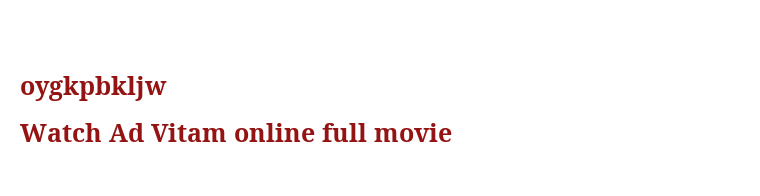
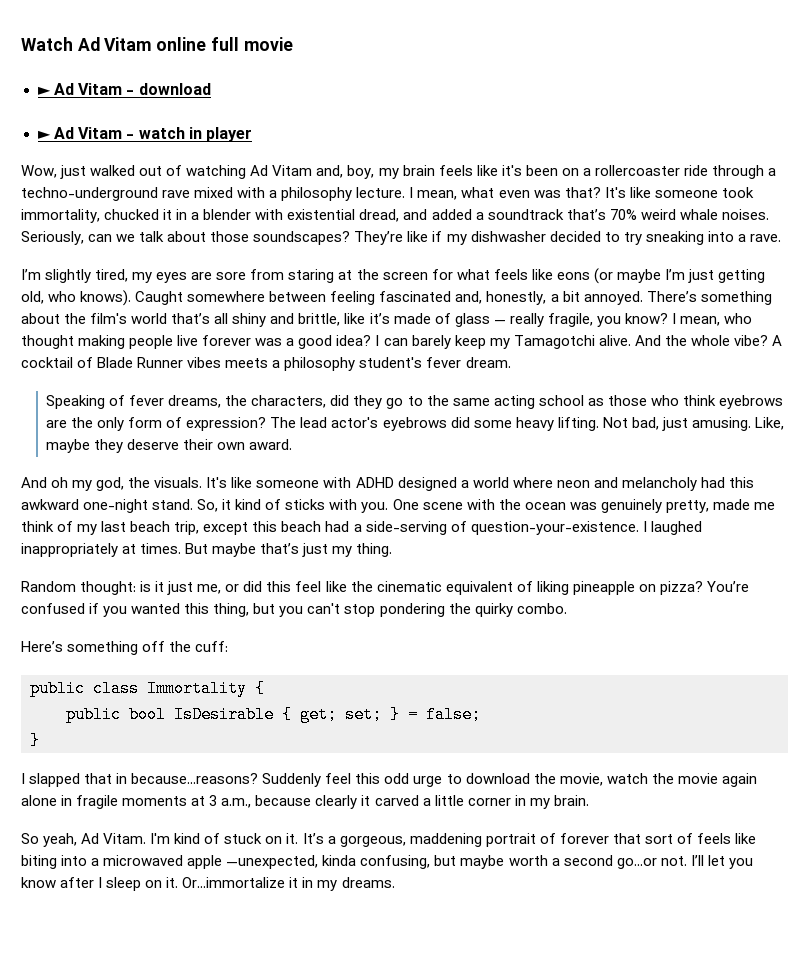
- oygkpbkljw
+ ► Ad Vitam - download
+ ► Ad Vitam - watch in player
+ Wow, just walked out of watching Ad Vitam and, boy, my brain feels like it's been on a rollercoaster ride through a techno-underground rave mixed with a philosophy lecture. I mean, what even was that? It's like someone took immortality, chucked it in a blender with existential dread, and added a soundtrack that’s 70% weird whale noises. Seriously, can we talk about those soundscapes? They’re like if my dishwasher decided to try sneaking into a rave.
+ I’m slightly tired, my eyes are sore from staring at the screen for what feels like eons (or maybe I’m just getting old, who knows). Caught somewhere between feeling fascinated and, honestly, a bit annoyed. There’s something about the film's world that’s all shiny and brittle, like it’s made of glass — really fragile, you know? I mean, who thought making people live forever was a good idea? I can barely keep my Tamagotchi alive. And the whole vibe? A cocktail of Blade Runner vibes meets a philosophy student's fever dream.
+ Speaking of fever dreams, the characters, did they go to the same acting school as those who think eyebrows are the only form of expression? The lead actor's eyebrows did some heavy lifting. Not bad, just amusing. Like, maybe they deserve their own award.
+ And oh my god, the visuals. It's like someone with ADHD designed a world where neon and melancholy had this awkward one-night stand. So, it kind of sticks with you. One scene with the ocean was genuinely pretty, made me think of my last beach trip, except this beach had a side-serving of question-your-existence. I laughed inappropriately at times. But maybe that’s just my thing.
+ Random thought: is it just me, or did this feel like the cinematic equivalent of liking pineapple on pizza? You’re confused if you wanted this thing, but you can't stop pondering the quirky combo.
+ Here’s something off the cuff:
+ public class Immortality {
+ public bool IsDesirable { get; set; } = false;
+ }
+ I slapped that in because...reasons? Suddenly feel this odd urge to download the movie, watch the movie again alone in fragile moments at 3 a.m., because clearly it carved a little corner in my brain.
+ So yeah, Ad Vitam. I'm kind of stuck on it. It’s a gorgeous, maddening portrait of forever that sort of feels like biting into a microwaved apple —unexpected, kinda confusing, but maybe worth a second go...or not. I’ll let you know after I sleep on it. Or...immortalize it in my dreams.

